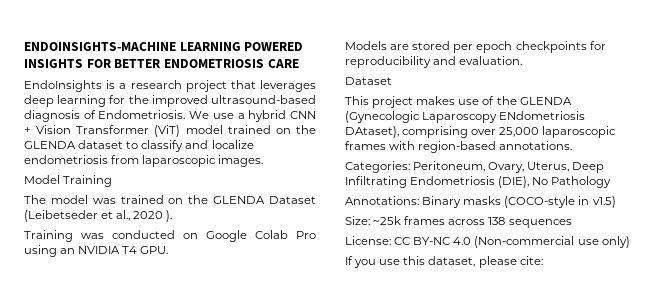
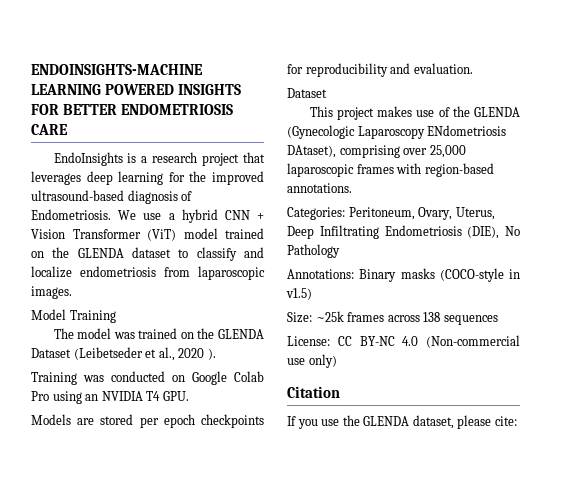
+ Citation
- If you use this dataset, please cite:
+ If you use the GLENDA dataset, please cite:

